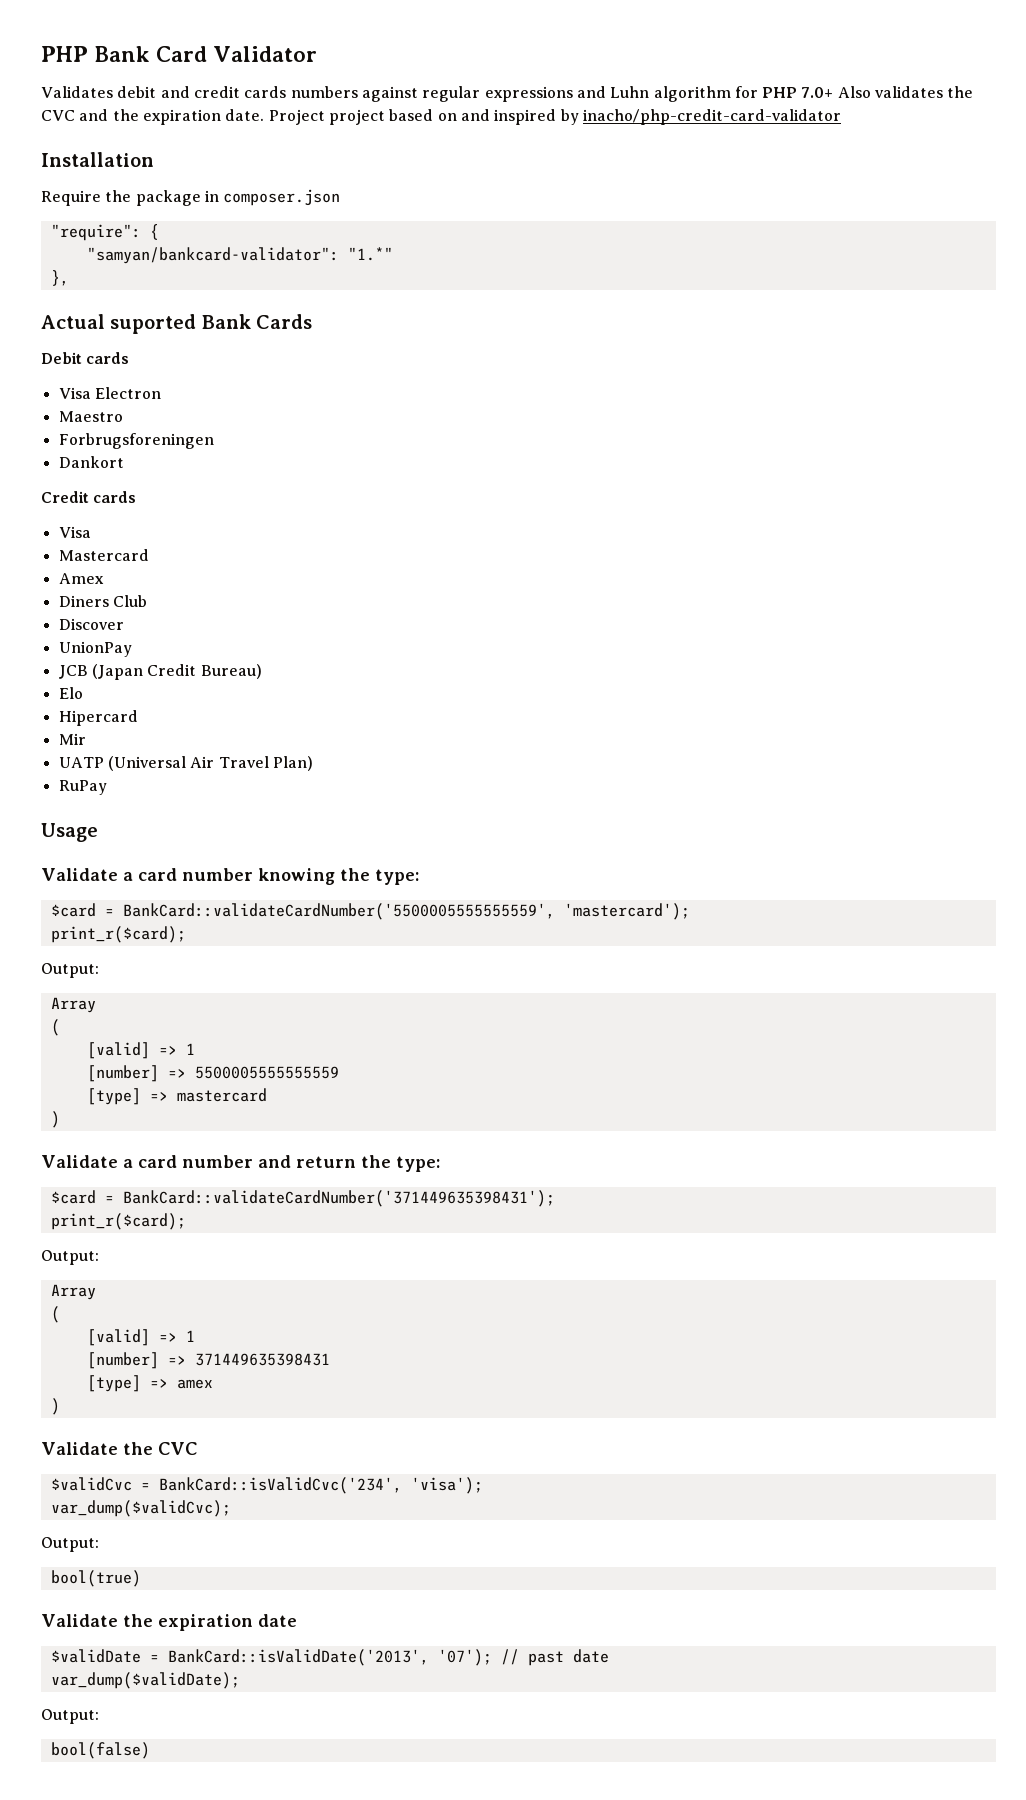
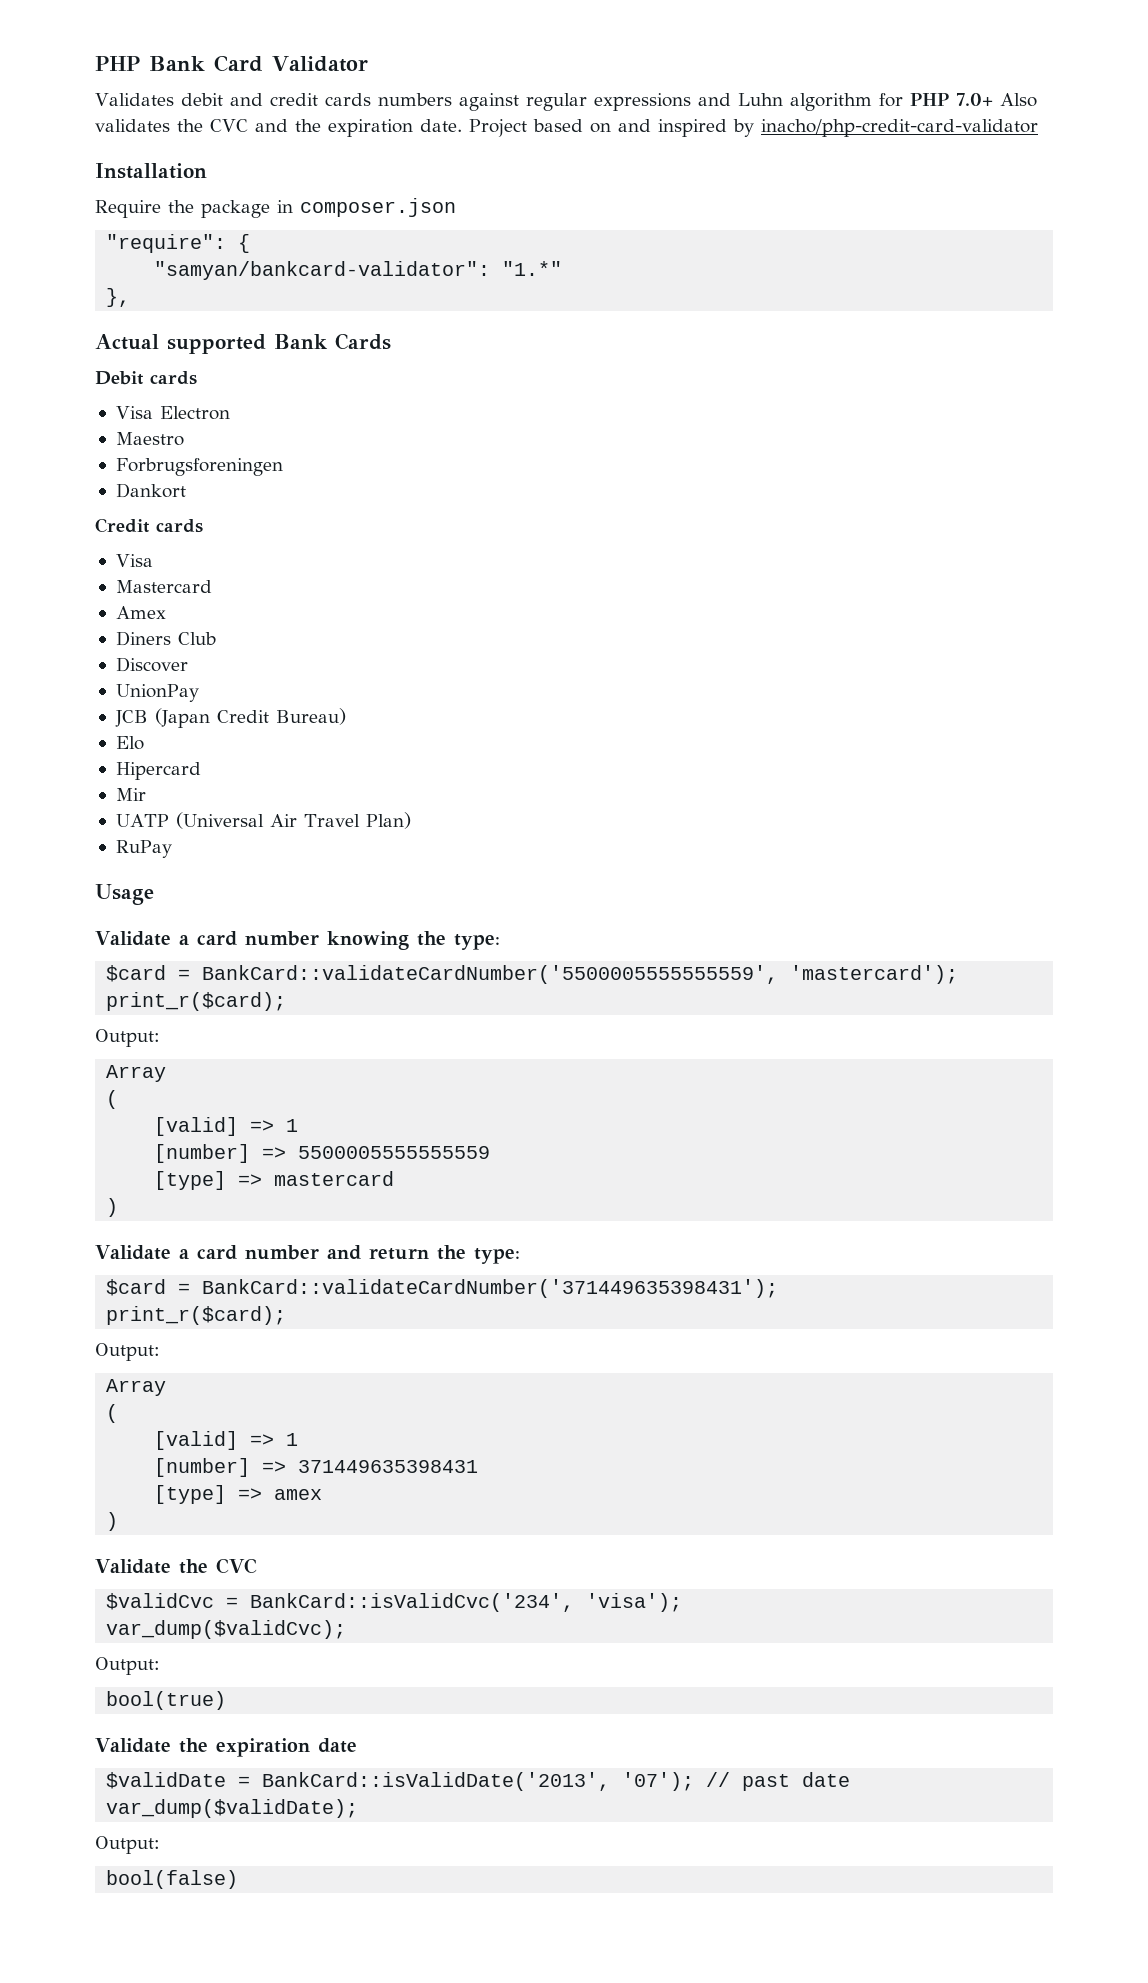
- Project project based on and inspired by inacho/php-credit-card-validator
+ Project based on and inspired by inacho/php-credit-card-validator
- Actual suported Bank Cards
+ Actual supported Bank Cards

